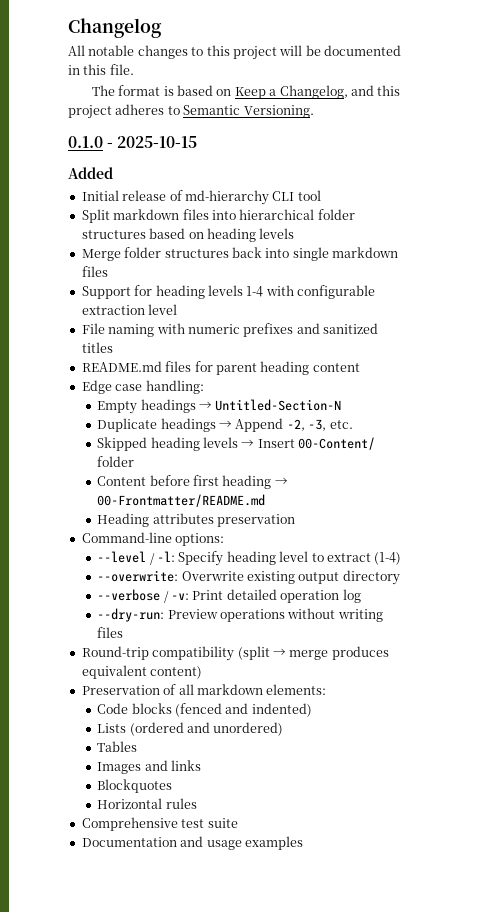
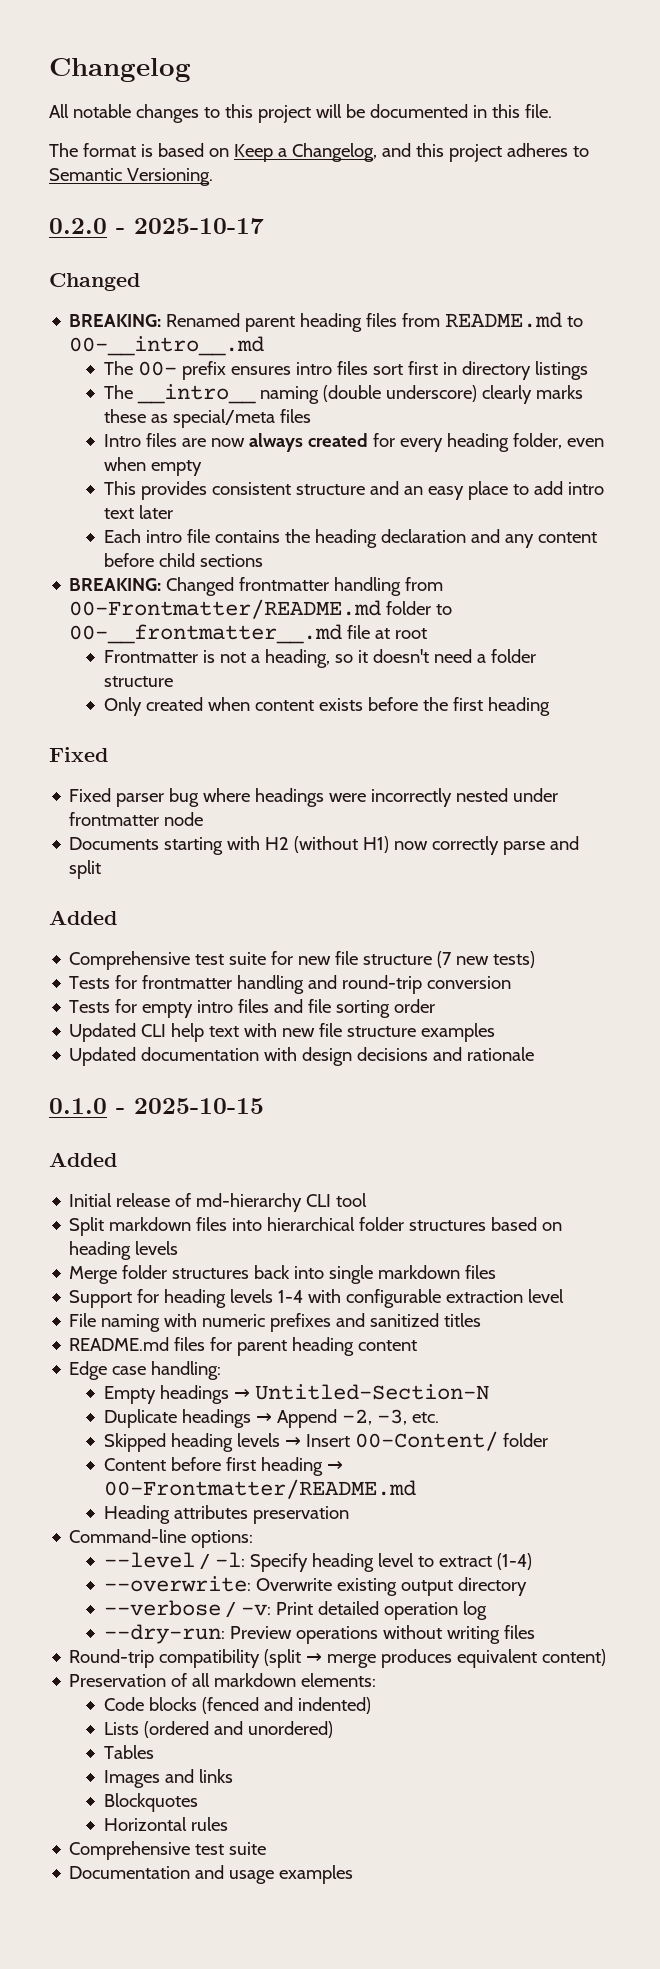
+ 0.2.0 - 2025-10-17
+ Changed
+ BREAKING: Renamed parent heading files from README.md to 00-__intro__.md
+ The 00- prefix ensures intro files sort first in directory listings
+ The __intro__ naming (double underscore) clearly marks these as special/meta files
+ Intro files are now always created for every heading folder, even when empty
+ This provides consistent structure and an easy place to add intro text later
+ Each intro file contains the heading declaration and any content before child sections
+ BREAKING: Changed frontmatter handling from 00-Frontmatter/README.md folder to 00-__frontmatter__.md file at root
+ Frontmatter is not a heading, so it doesn't need a folder structure
+ Only created when content exists before the first heading
+ Fixed
+ Fixed parser bug where headings were incorrectly nested under frontmatter node
+ Documents starting with H2 (without H1) now correctly parse and split
+ Added
+ Comprehensive test suite for new file structure (7 new tests)
+ Tests for frontmatter handling and round-trip conversion
+ Tests for empty intro files and file sorting order
+ Updated CLI help text with new file structure examples
+ Updated documentation with design decisions and rationale

